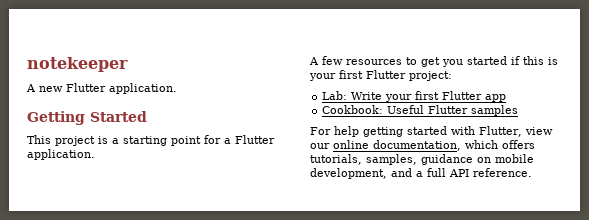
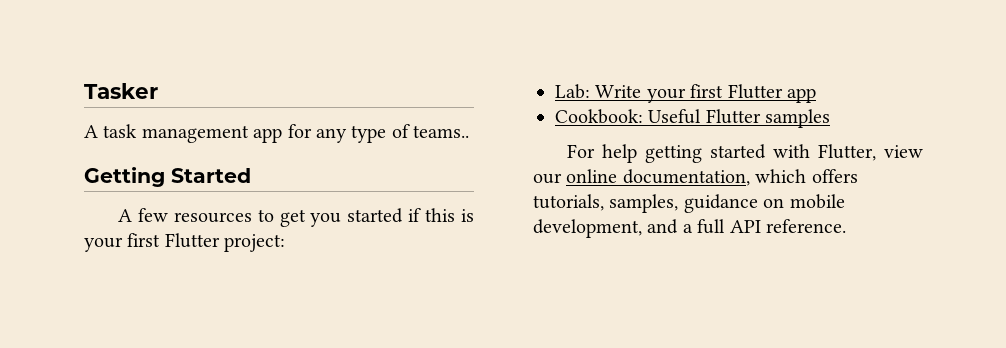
- notekeeper
- A new Flutter application.
+ Tasker
+ A task management app for any type of teams..
  Getting Started
- This project is a starting point for a Flutter application.

